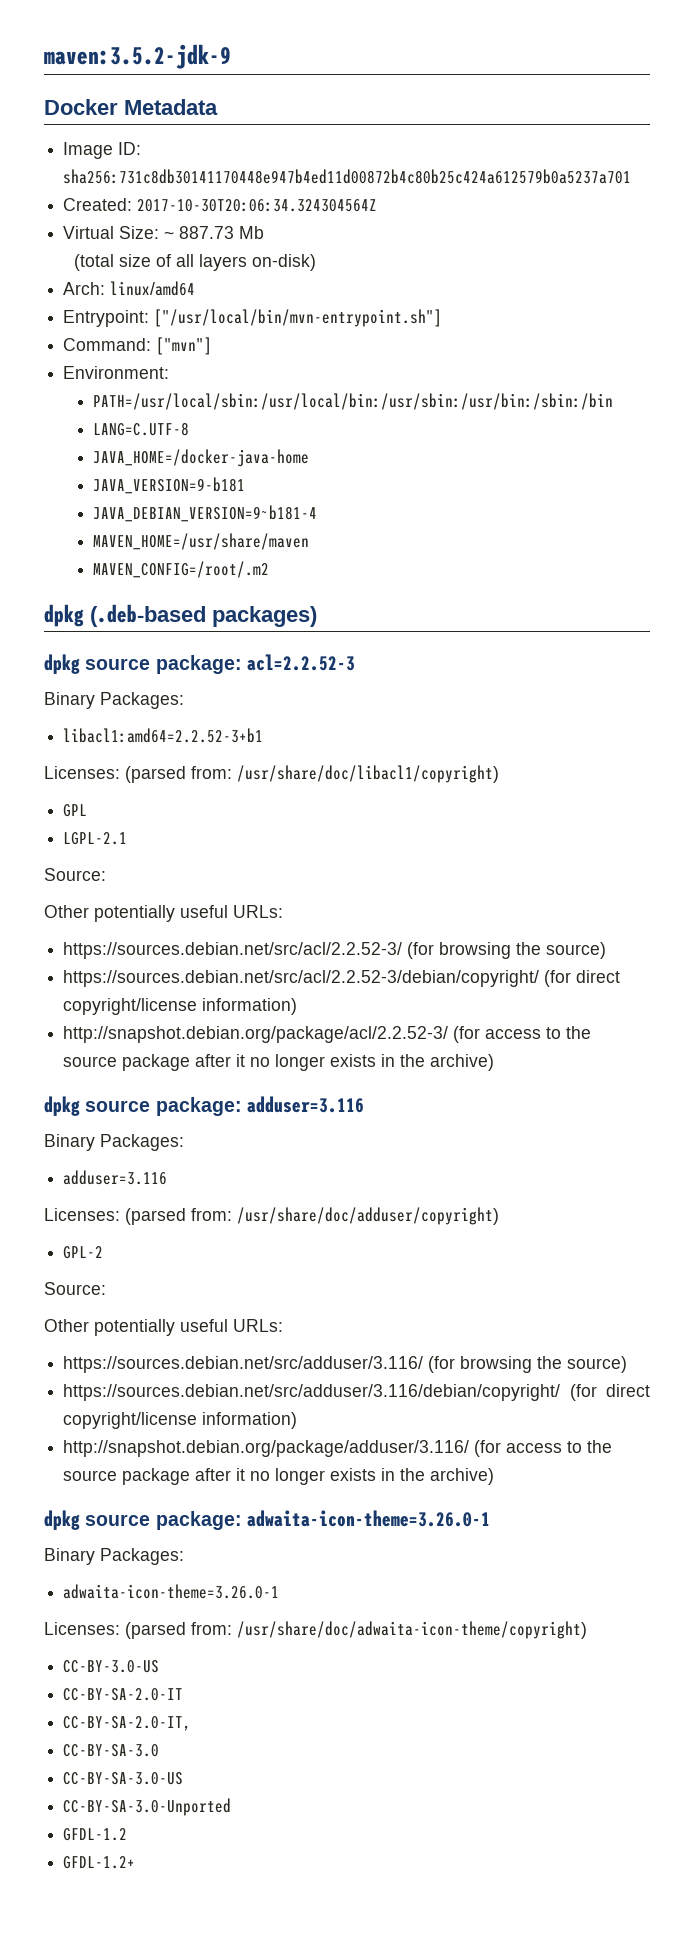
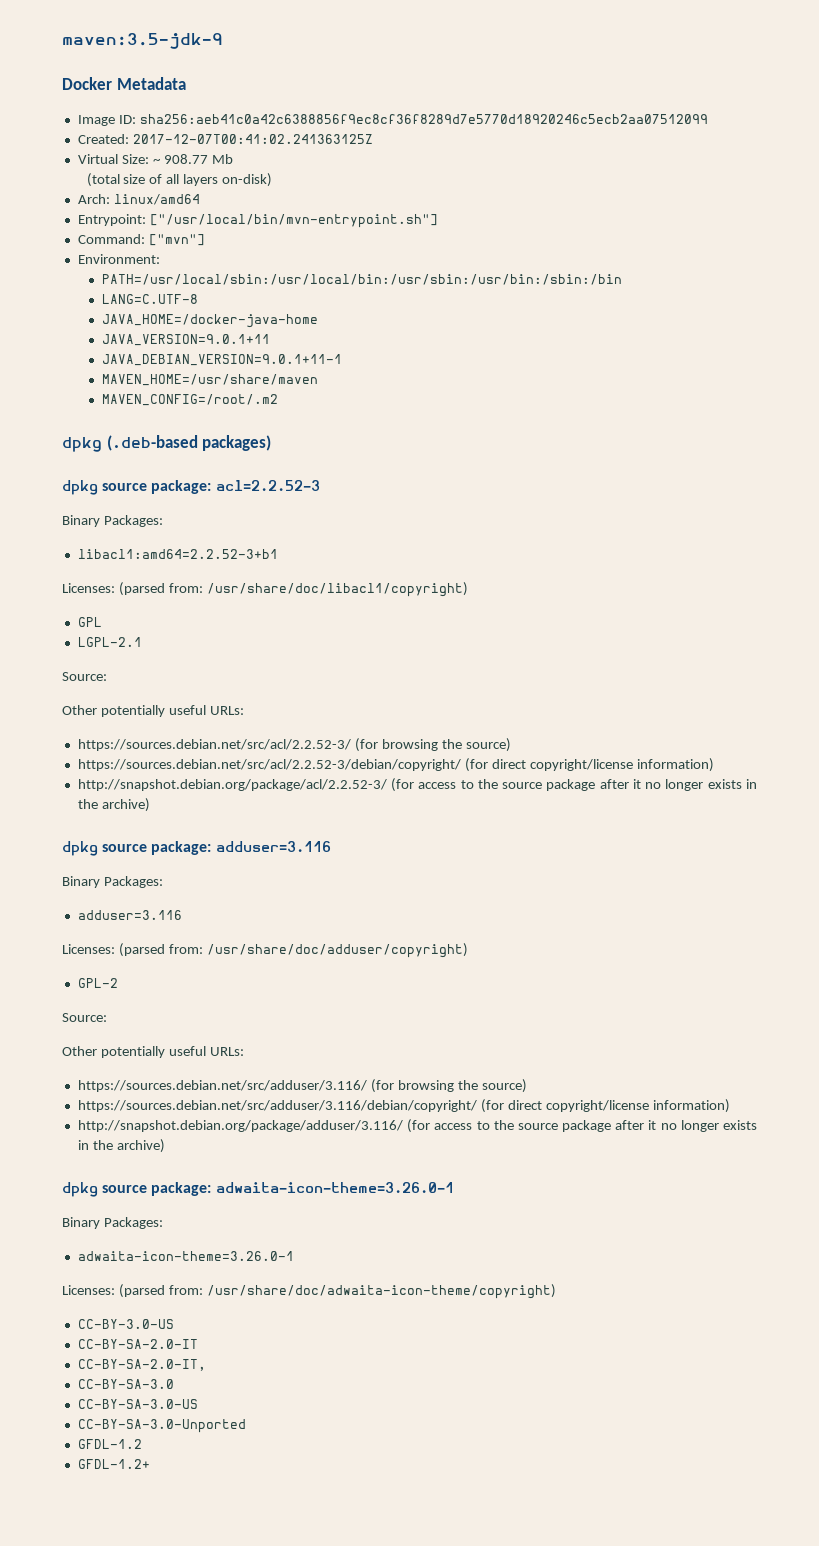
- maven:3.5.2-jdk-9
+ maven:3.5-jdk-9
- Image ID: sha256:731c8db30141170448e947b4ed11d00872b4c80b25c424a612579b0a5237a701
+ Image ID: sha256:aeb41c0a42c6388856f9ec8cf36f8289d7e5770d18920246c5ecb2aa07512099
- Created: 2017-10-30T20:06:34.324304564Z
+ Created: 2017-12-07T00:41:02.241363125Z
- Virtual Size: ~ 887.73 Mb
+ Virtual Size: ~ 908.77 Mb
- JAVA_VERSION=9-b181
- JAVA_DEBIAN_VERSION=9~b181-4
+ JAVA_VERSION=9.0.1+11
+ JAVA_DEBIAN_VERSION=9.0.1+11-1

